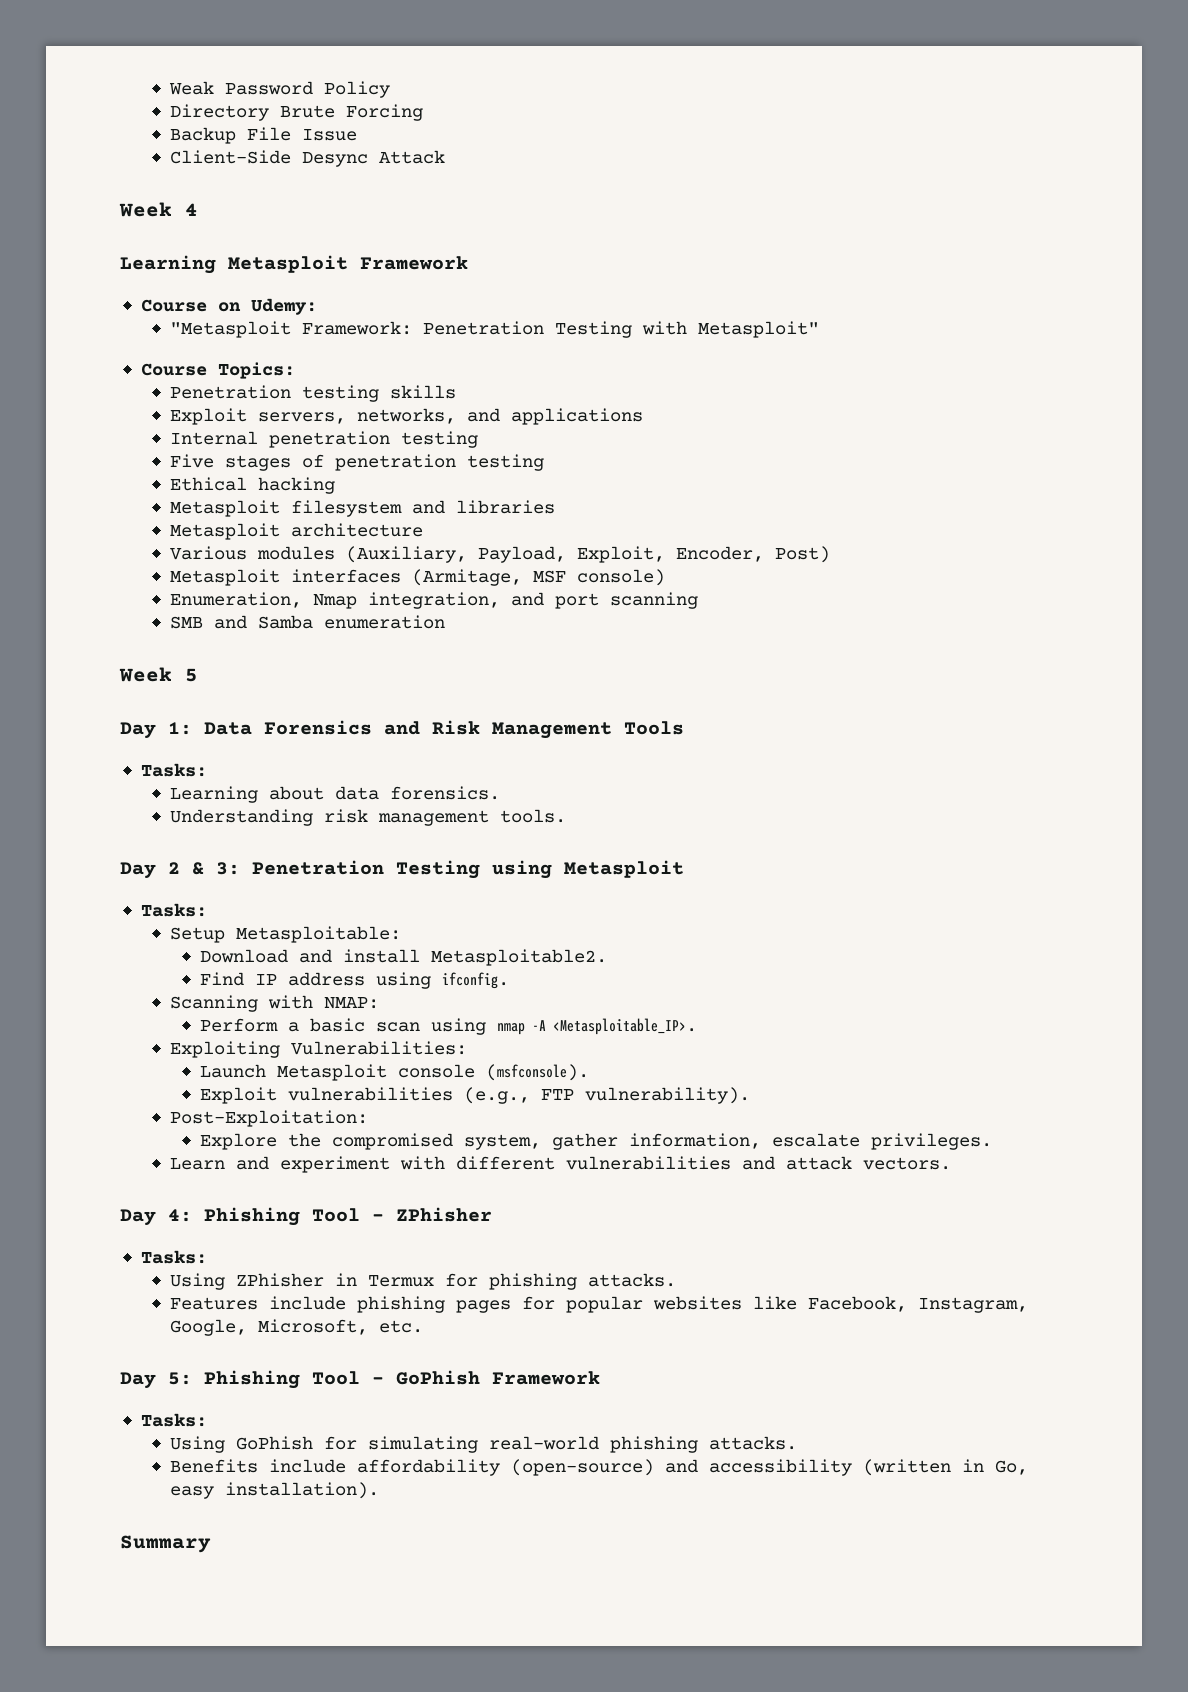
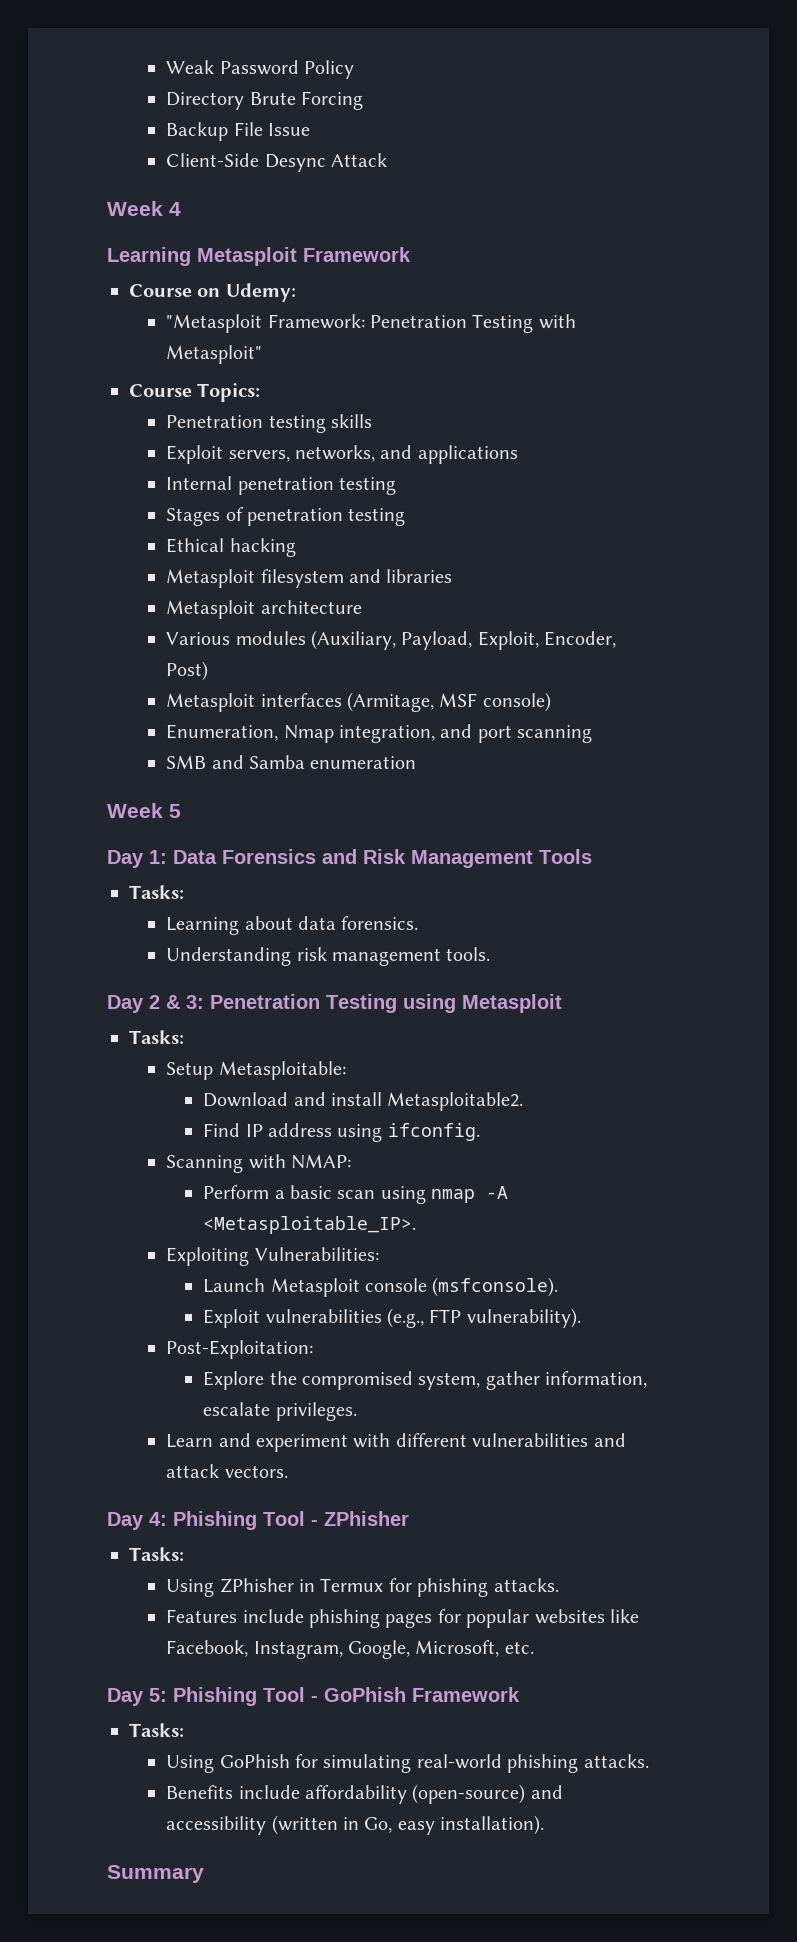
- Five stages of penetration testing
+ Stages of penetration testing

